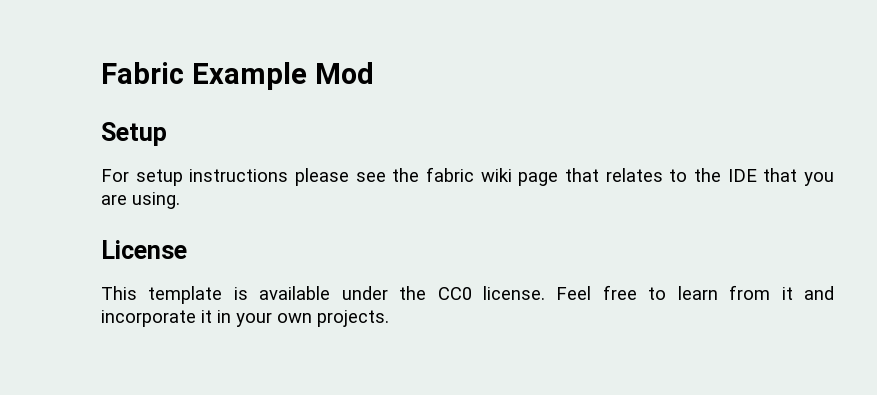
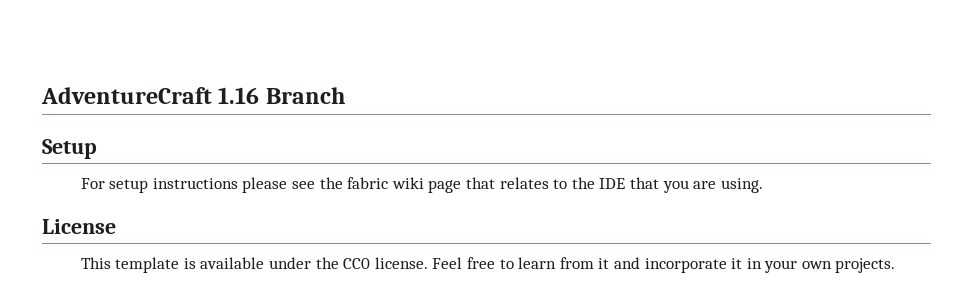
- Fabric Example Mod
+ AdventureCraft 1.16 Branch

